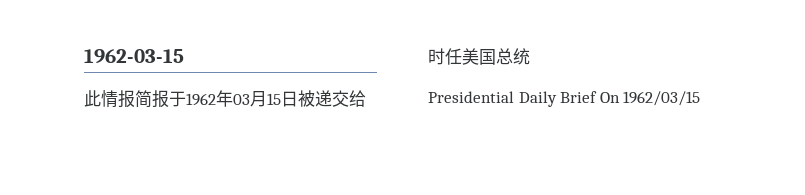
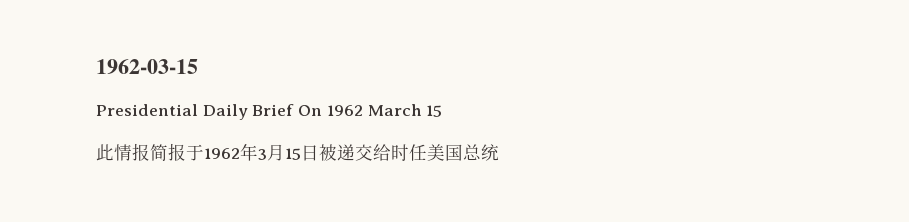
+ Presidential Daily Brief On 1962 March 15
- 此情报简报于1962年03月15日被递交给时任美国总统
+ 此情报简报于1962年3月15日被递交给时任美国总统
- Presidential Daily Brief On 1962/03/15

